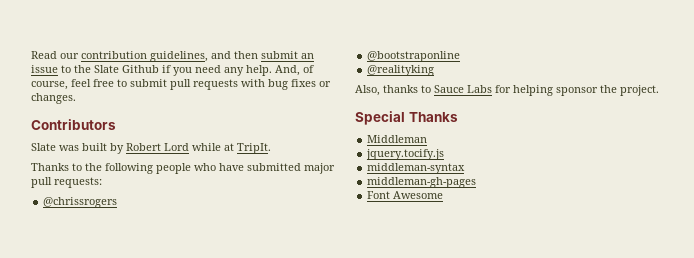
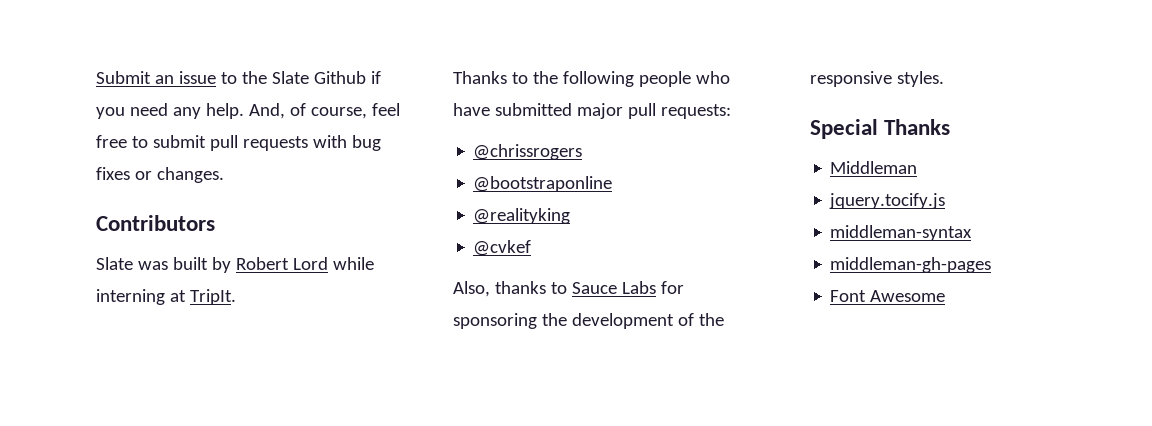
- Read our contribution guidelines, and then submit an issue to the Slate Github if you need any help.
+ Submit an issue to the Slate Github if you need any help.
- Slate was built by Robert Lord while at TripIt.
+ Slate was built by Robert Lord while interning at TripIt.
+ @cvkef
- Also, thanks to Sauce Labs for helping sponsor the project.
+ Also, thanks to Sauce Labs for sponsoring the development of the responsive styles.

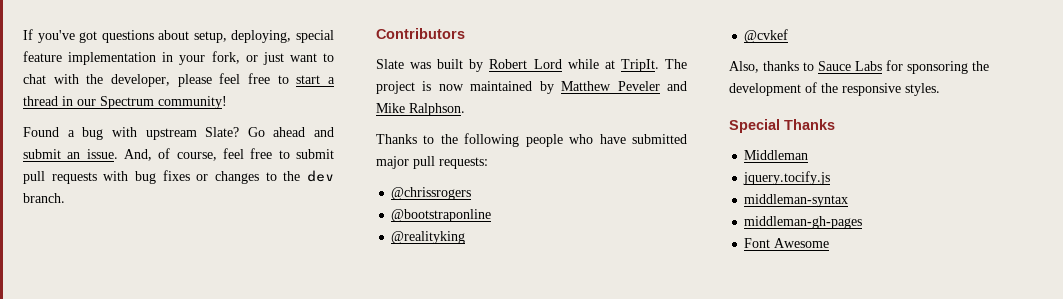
- Submit an issue to the Slate Github if you need any help.
+ If you've got questions about setup, deploying, special feature implementation in your fork, or just want to chat with the developer, please feel free to start a thread in our Spectrum community!
+ Found a bug with upstream Slate? Go ahead and submit an issue.
- And, of course, feel free to submit pull requests with bug fixes or changes.
+ And, of course, feel free to submit pull requests with bug fixes or changes to the dev branch.
- Slate was built by Robert Lord while interning at TripIt.
+ Slate was built by Robert Lord while at TripIt. The project is now maintained by Matthew Peveler and Mike Ralphson.

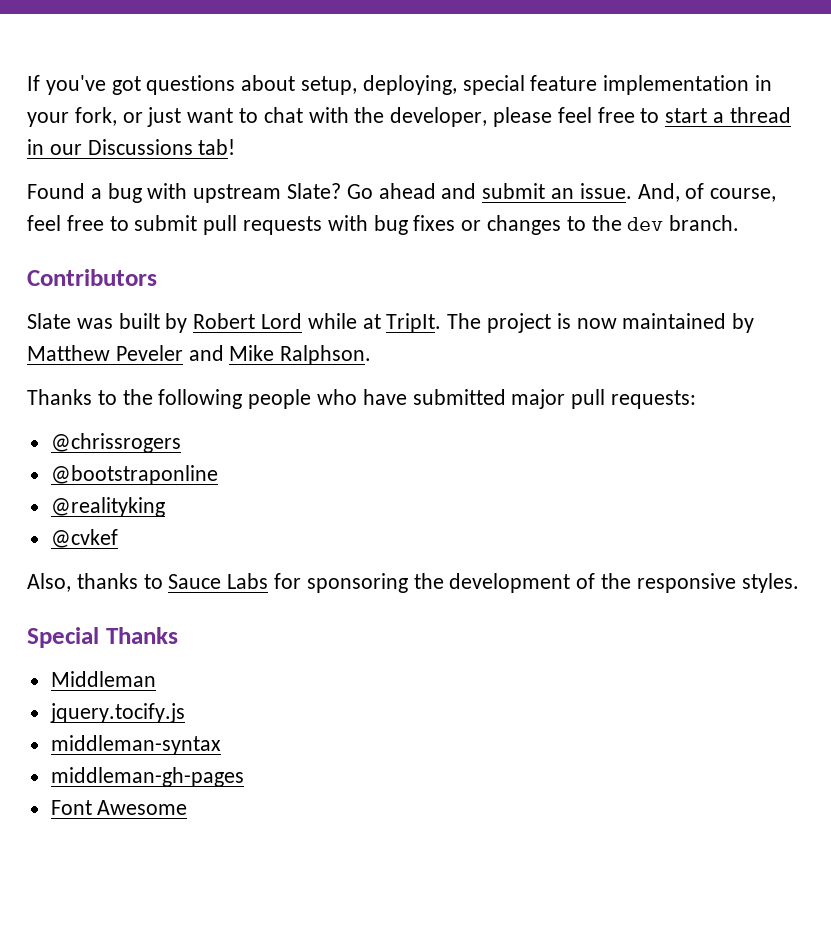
- If you've got questions about setup, deploying, special feature implementation in your fork, or just want to chat with the developer, please feel free to start a thread in our Spectrum community!
+ If you've got questions about setup, deploying, special feature implementation in your fork, or just want to chat with the developer, please feel free to start a thread in our Discussions tab!

